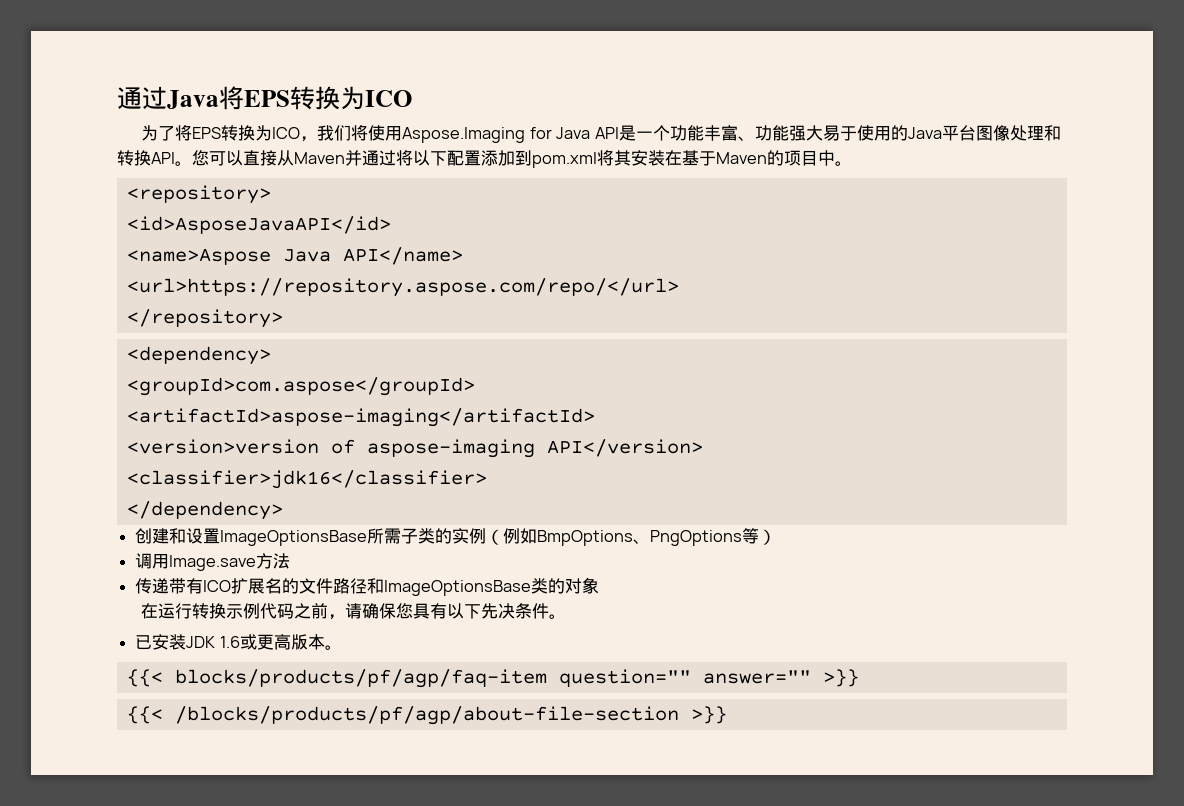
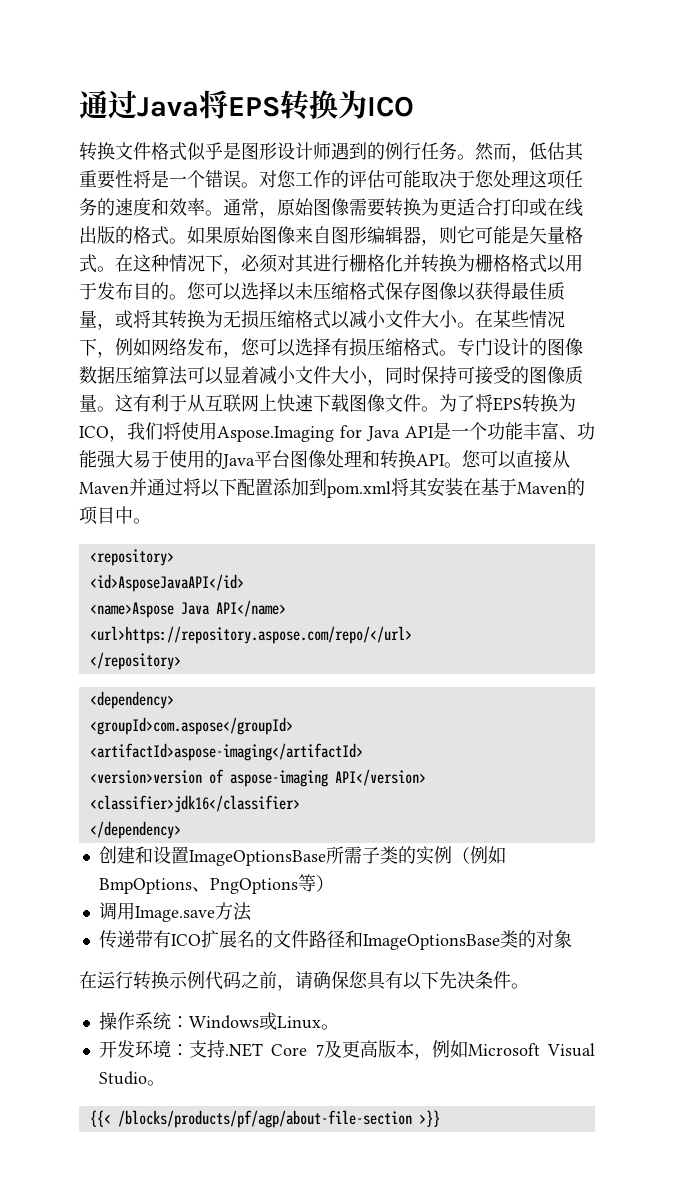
+ 转换文件格式似乎是图形设计师遇到的例行任务。然而，低估其重要性将是一个错误。对您工作的评估可能取决于您处理这项任务的速度和效率。通常，原始图像需要转换为更适合打印或在线出版的格式。如果原始图像来自图形编辑器，则它可能是矢量格式。在这种情况下，必须对其进行栅格化并转换为栅格格式以用于发布目的。您可以选择以未压缩格式保存图像以获得最佳质量，或将其转换为无损压缩格式以减小文件大小。在某些情况下，例如网络发布，您可以选择有损压缩格式。专门设计的图像数据压缩算法可以显着减小文件大小，同时保持可接受的图像质量。这有利于从互联网上快速下载图像文件。
- 已安装JDK 1.6或更高版本。
- {{< blocks/products/pf/agp/faq-item question="" answer="" >}}
+ 操作系统：Windows或Linux。
+ 开发环境：支持.NET Core 7及更高版本，例如Microsoft Visual Studio。

